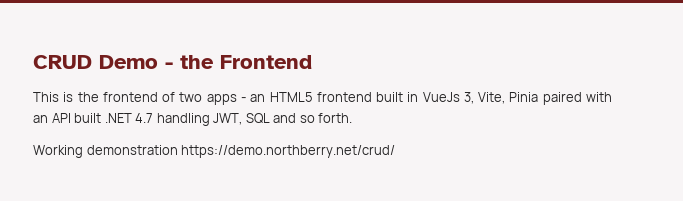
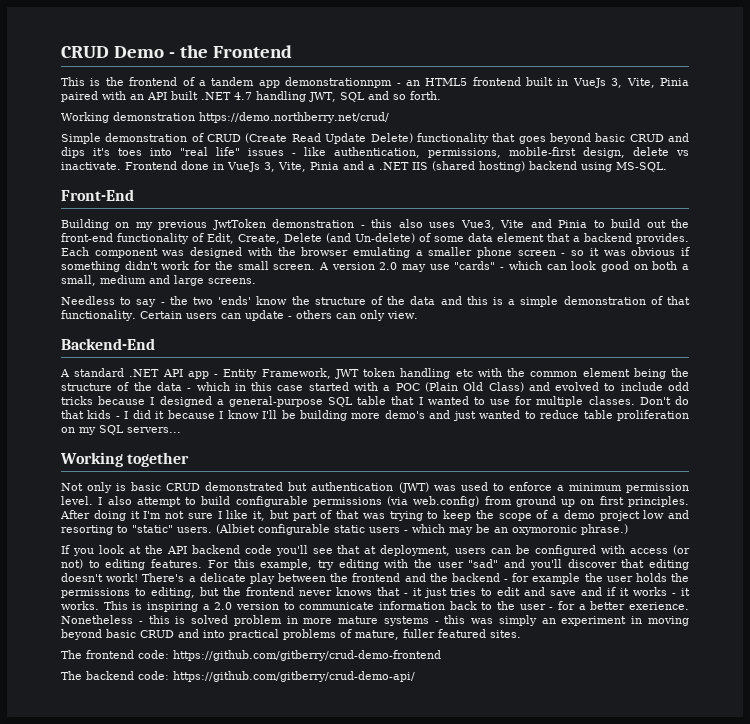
- This is the frontend of two apps - an HTML5 frontend built in VueJs 3, Vite, Pinia paired with an API built .NET 4.7 handling JWT, SQL and so forth.
+ This is the frontend of a tandem app demonstrationnpm - an HTML5 frontend built in VueJs 3, Vite, Pinia paired with an API built .NET 4.7 handling JWT, SQL and so forth.
+ Simple demonstration of CRUD (Create Read Update Delete) functionality that goes beyond basic CRUD and dips it's toes into "real life" issues - like authentication, permissions, mobile-first design, delete vs inactivate. Frontend done in VueJs 3, Vite, Pinia and a .NET IIS (shared hosting) backend using MS-SQL.
+ Front-End
+ Building on my previous JwtToken demonstration - this also uses Vue3, Vite and Pinia to build out the front-end functionality of Edit, Create, Delete (and Un-delete) of some data element that a backend provides. Each component was designed with the browser emulating a smaller phone screen - so it was obvious if something didn't work for the small screen. A version 2.0 may use "cards" - which can look good on both a small, medium and large screens.
+ Needless to say - the two 'ends' know the structure of the data and this is a simple demonstration of that functionality. Certain users can update - others can only view.
+ Backend-End
+ A standard .NET API app - Entity Framework, JWT token handling etc with the common element being the structure of the data - which in this case started with a POC (Plain Old Class) and evolved to include odd tricks because I designed a general-purpose SQL table that I wanted to use for multiple classes. Don't do that kids - I did it because I know I'll be building more demo's and just wanted to reduce table proliferation on my SQL servers...
+ Working together
+ Not only is basic CRUD demonstrated but authentication (JWT) was used to enforce a minimum permission level. I also attempt to build configurable permissions (via web.config) from ground up on first principles. After doing it I'm not sure I like it, but part of that was trying to keep the scope of a demo project low and resorting to "static" users. (Albiet configurable static users - which may be an oxymoronic phrase.)
+ If you look at the API backend code you'll see that at deployment, users can be configured with access (or not) to editing features. For this example, try editing with the user "sad" and you'll discover that editing doesn't work! There's a delicate play between the frontend and the backend - for example the user holds the permissions to editing, but the frontend never knows that - it just tries to edit and save and if it works - it works. This is inspiring a 2.0 version to communicate information back to the user - for a better exerience. Nonetheless - this is solved problem in more mature systems - this was simply an experiment in moving beyond basic CRUD and into practical problems of mature, fuller featured sites.
+ The frontend code: https://github.com/gitberry/crud-demo-frontend
+ The backend code: https://github.com/gitberry/crud-demo-api/

